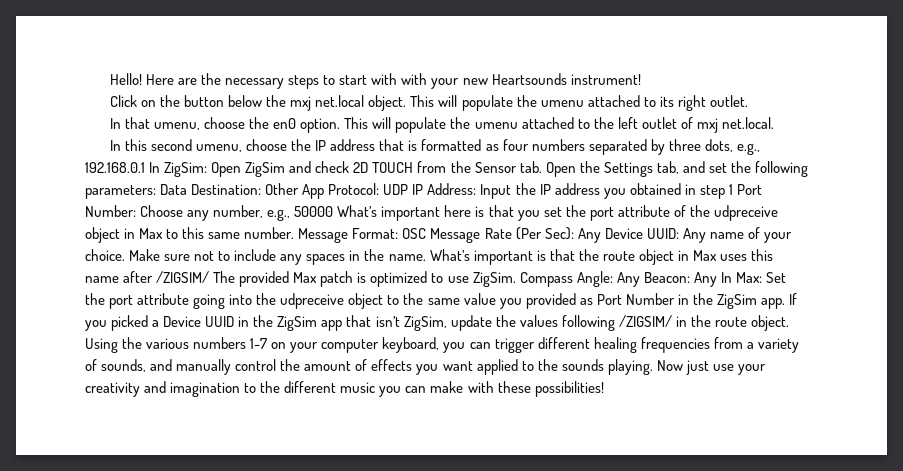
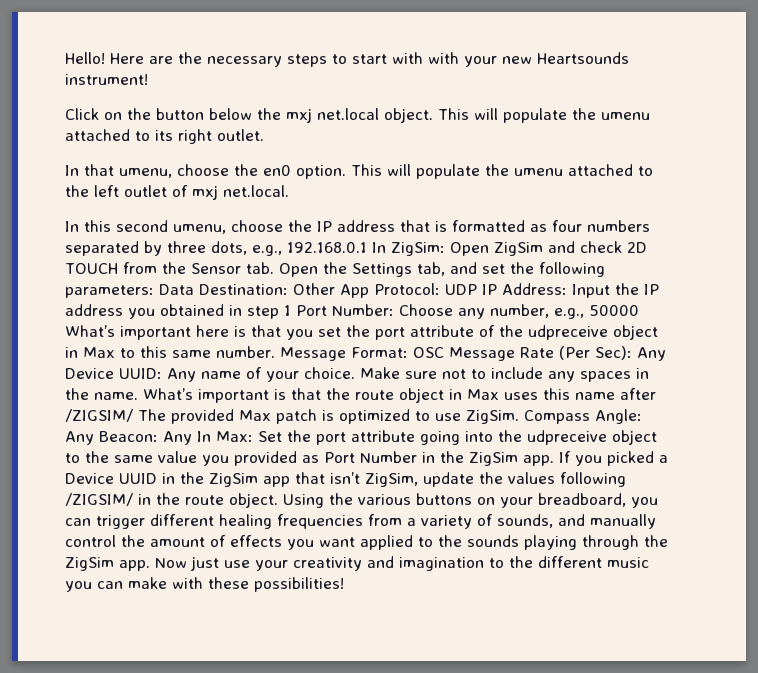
- Using the various numbers 1-7 on your computer keyboard, you can trigger different healing frequencies from a variety of sounds, and manually control the amount of effects you want applied to the sounds playing.
+ Using the various buttons on your breadboard, you can trigger different healing frequencies from a variety of sounds, and manually control the amount of effects you want applied to the sounds playing through the ZigSim app.

